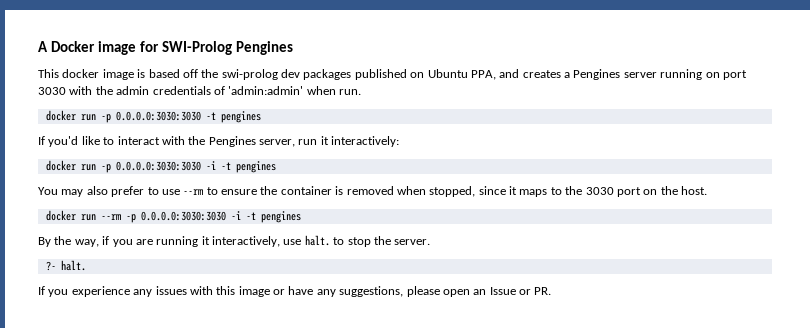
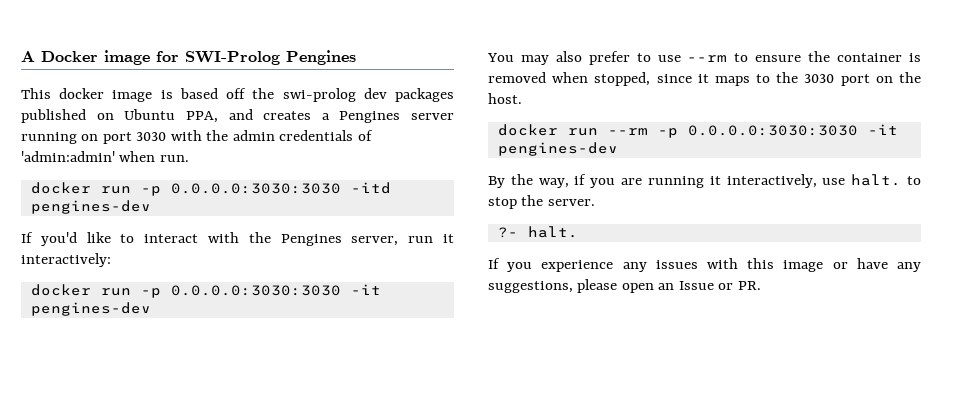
- docker run -p 0.0.0.0:3030:3030 -t pengines
+ docker run -p 0.0.0.0:3030:3030 -itd pengines-dev
- docker run -p 0.0.0.0:3030:3030 -i -t pengines
+ docker run -p 0.0.0.0:3030:3030 -it pengines-dev
- docker run --rm -p 0.0.0.0:3030:3030 -i -t pengines
+ docker run --rm -p 0.0.0.0:3030:3030 -it pengines-dev

